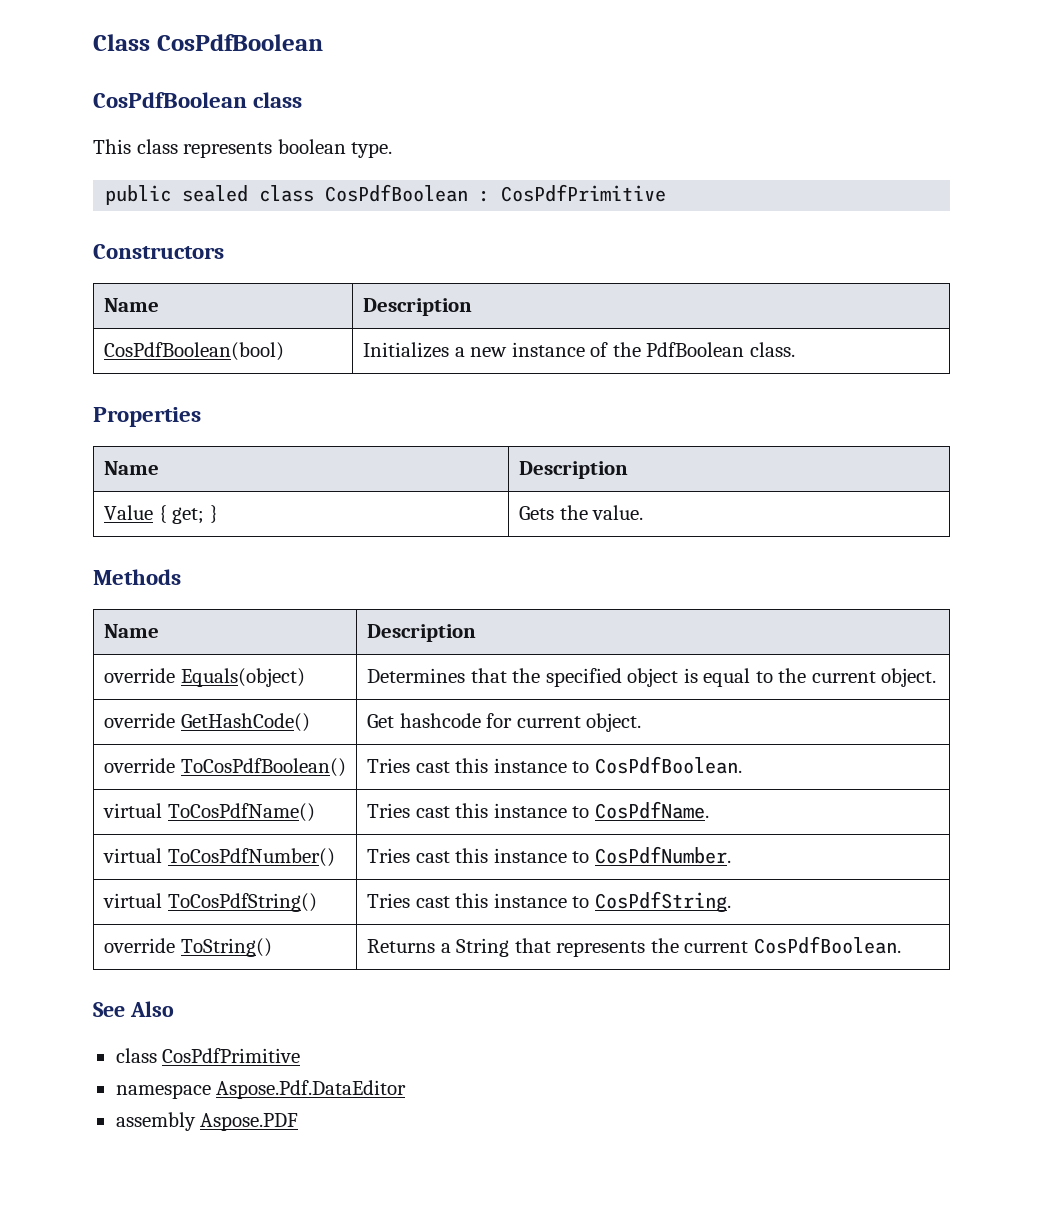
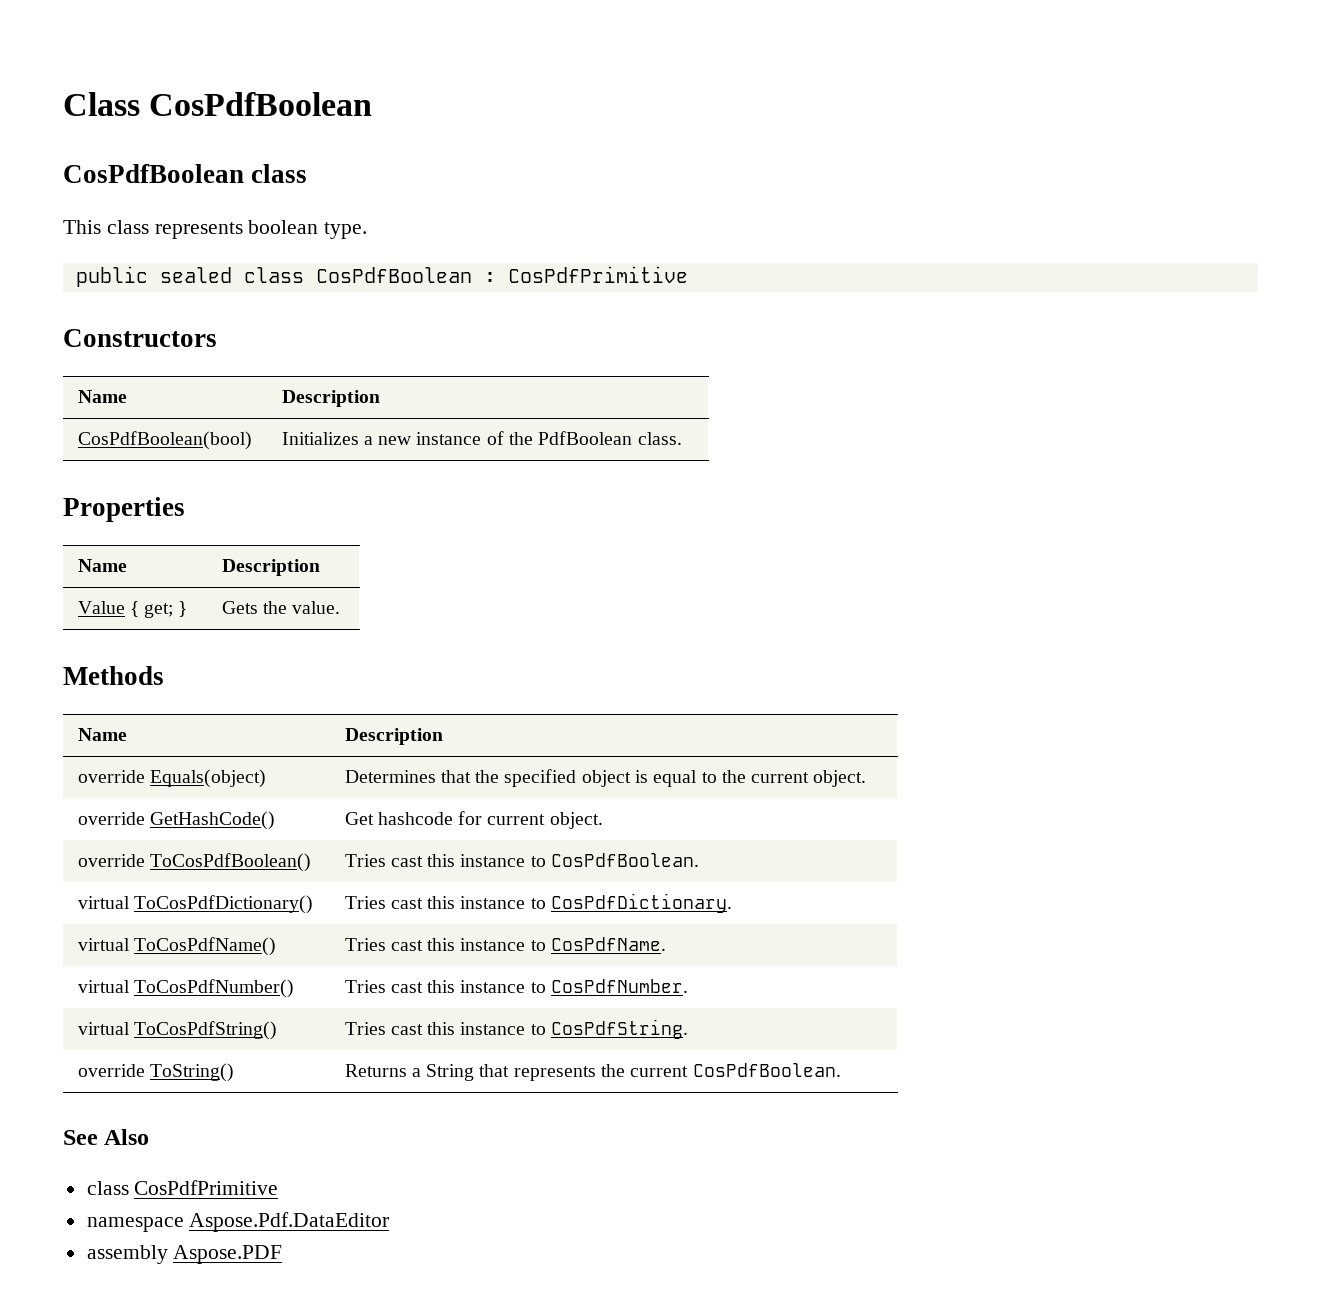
+ virtual ToCosPdfDictionary() | Tries cast this instance to CosPdfDictionary.

